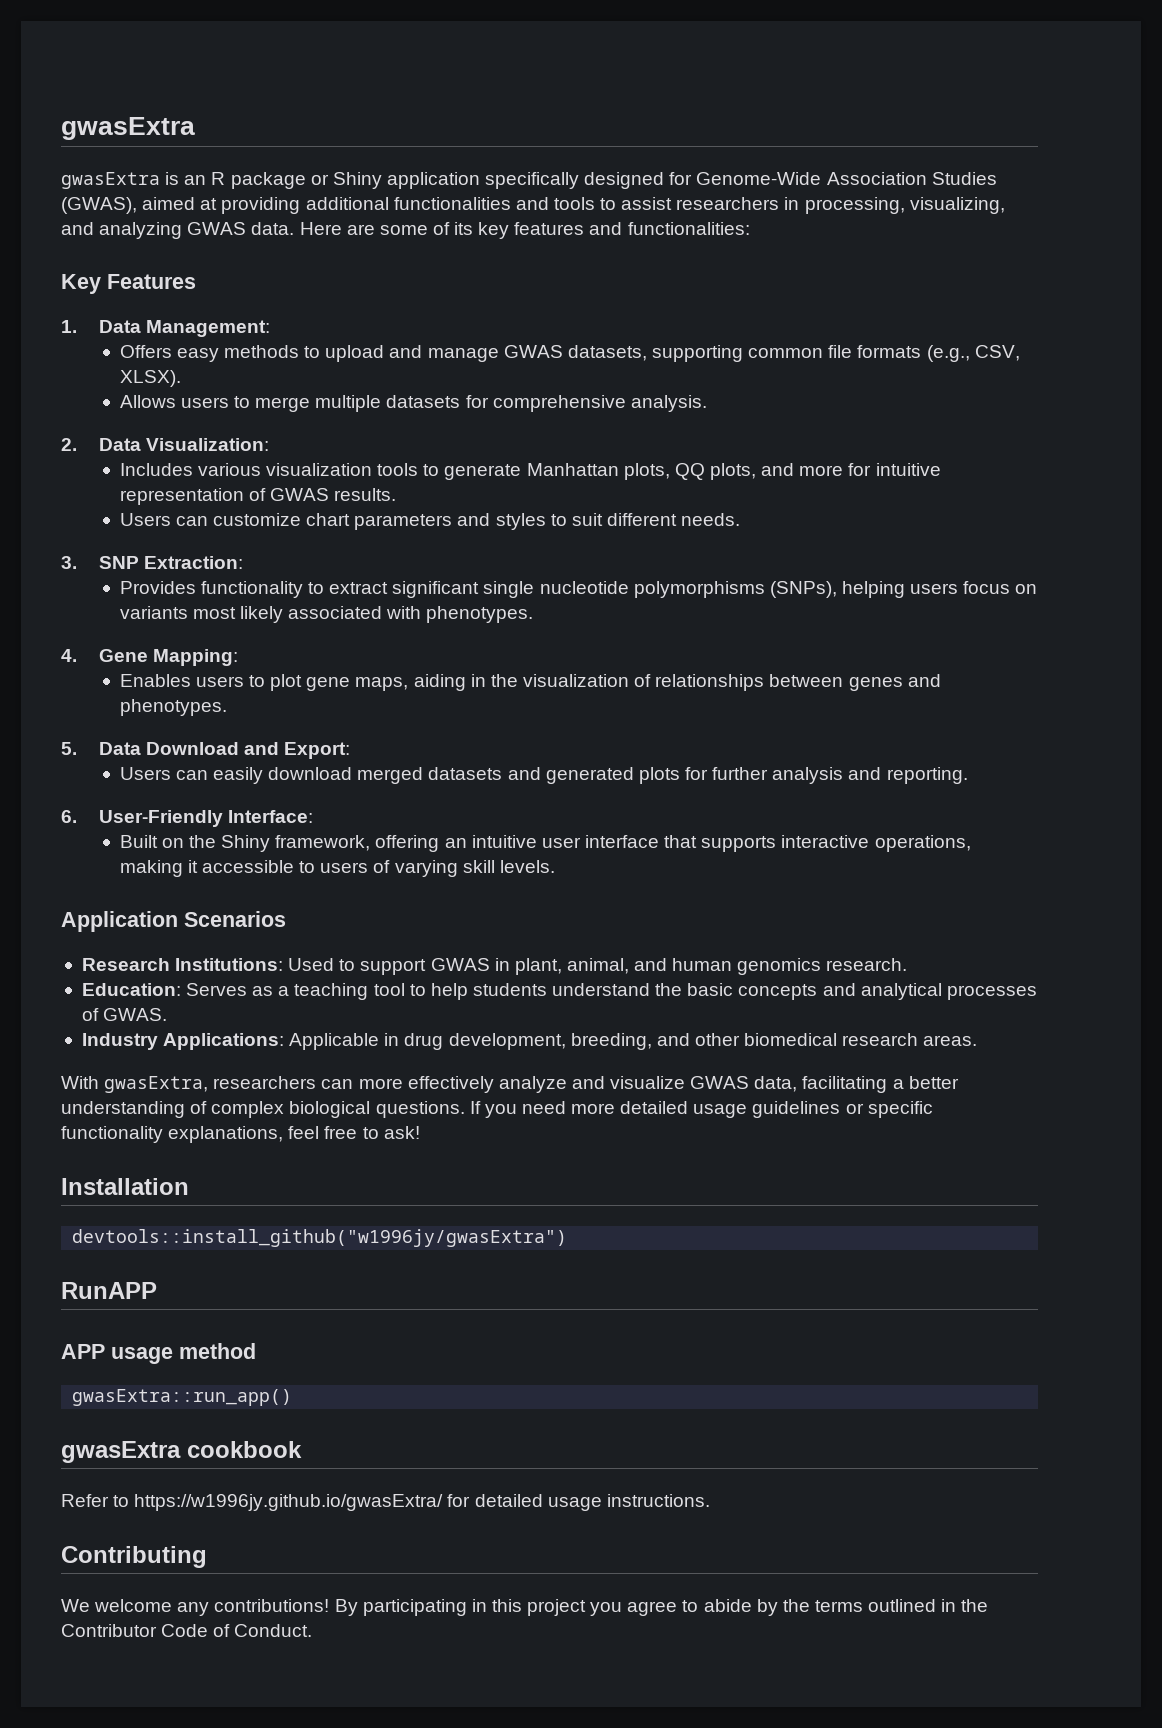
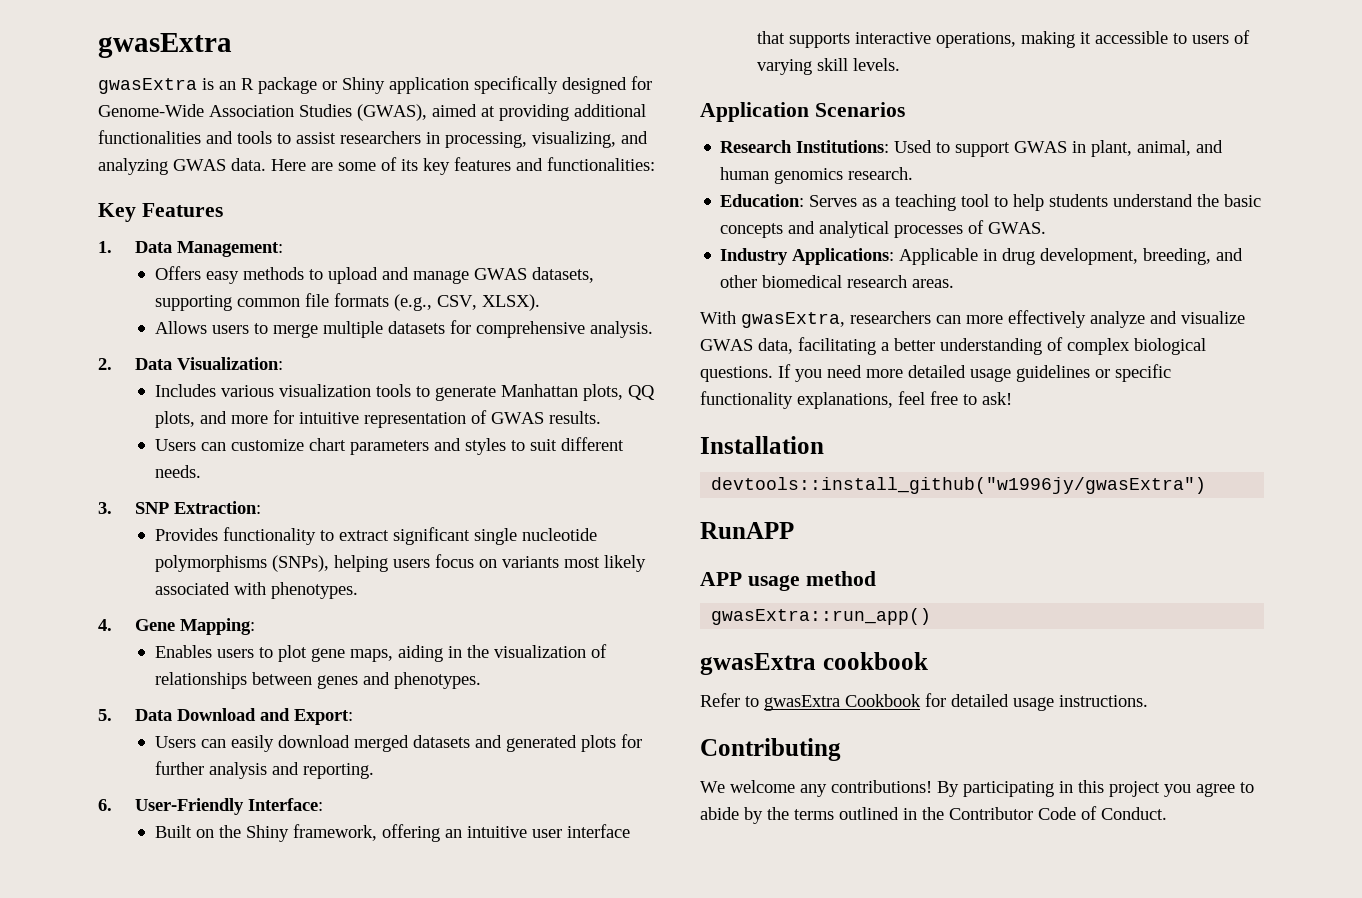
- Refer to https://w1996jy.github.io/gwasExtra/ for detailed usage instructions.
+ Refer to gwasExtra Cookbook for detailed usage instructions.

